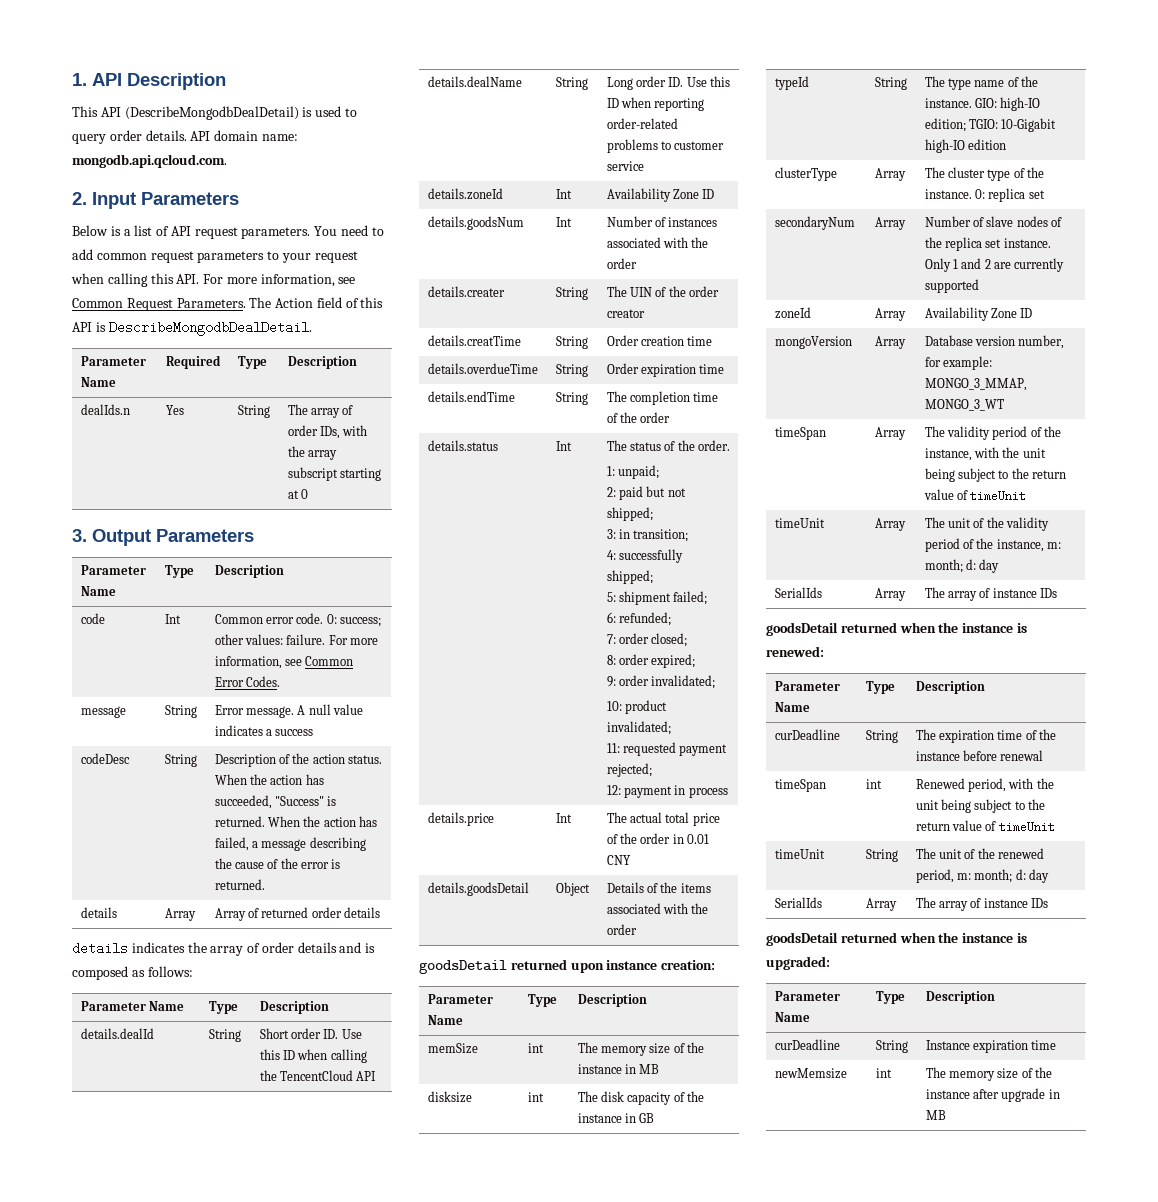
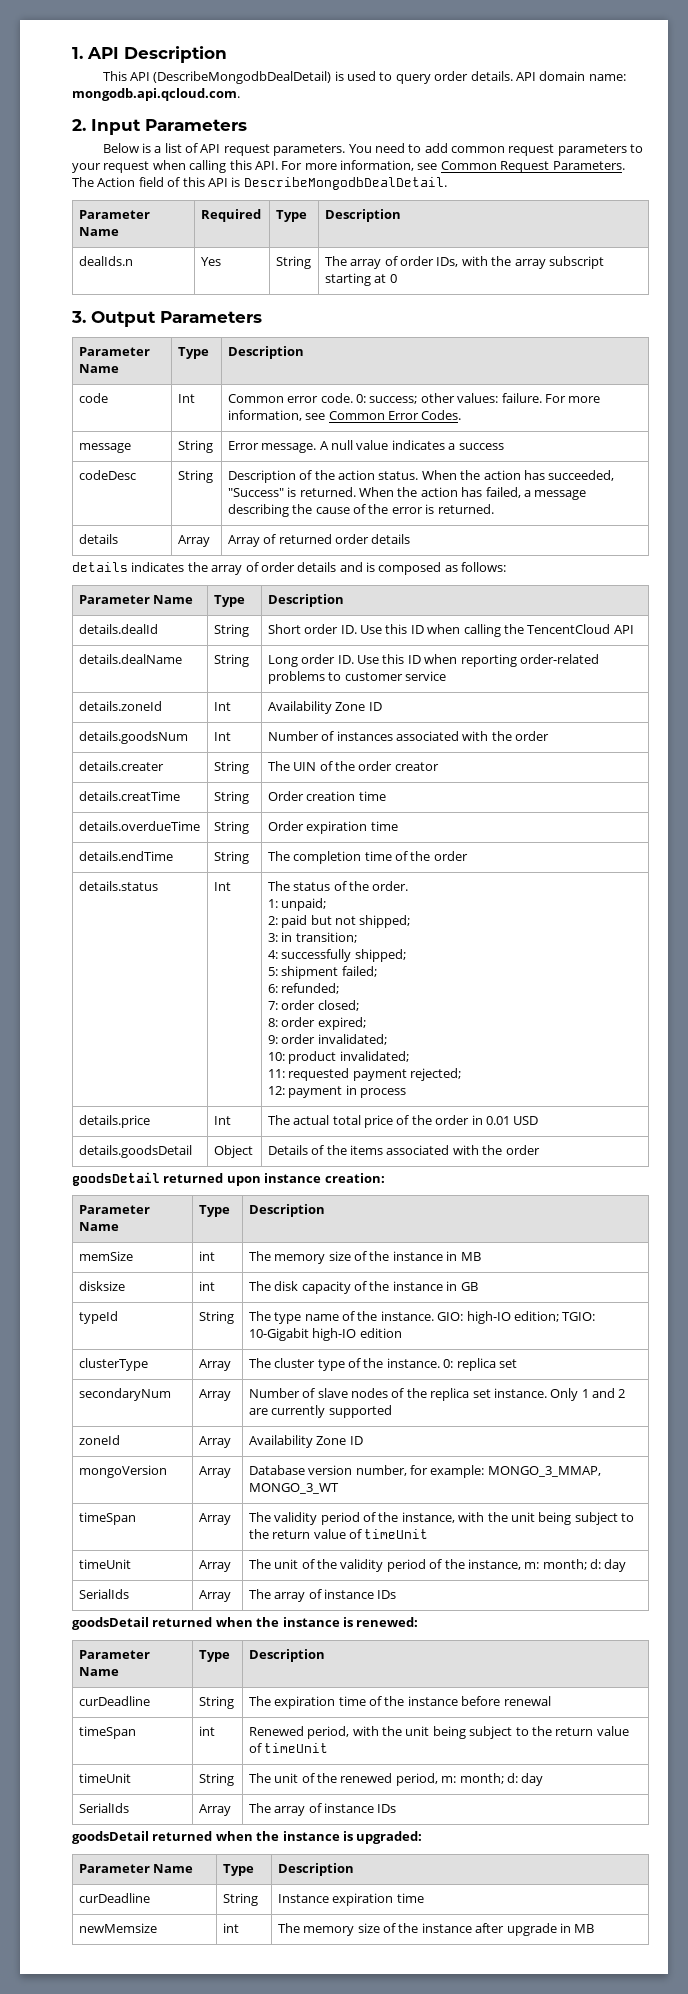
- details.price | Int | The actual total price of the order in 0.01 CNY
+ details.price | Int | The actual total price of the order in 0.01 USD

